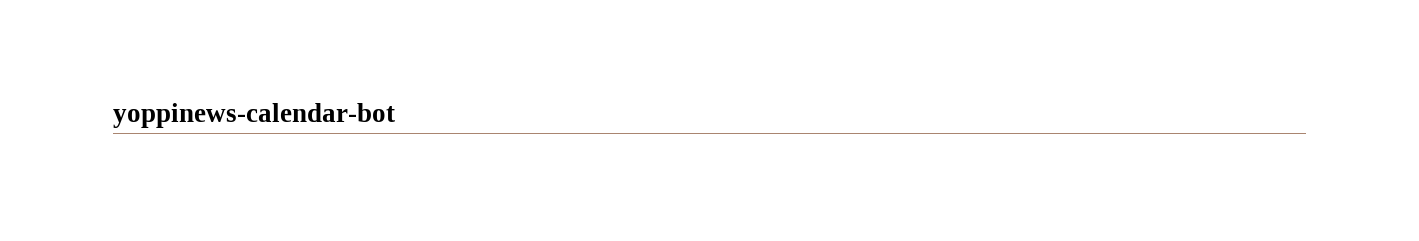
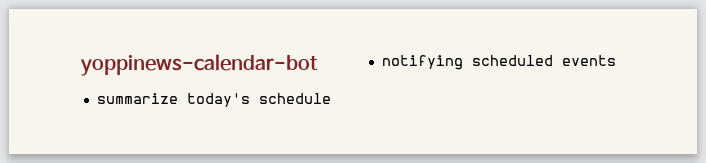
+ summarize today's schedule
+ notifying scheduled events

